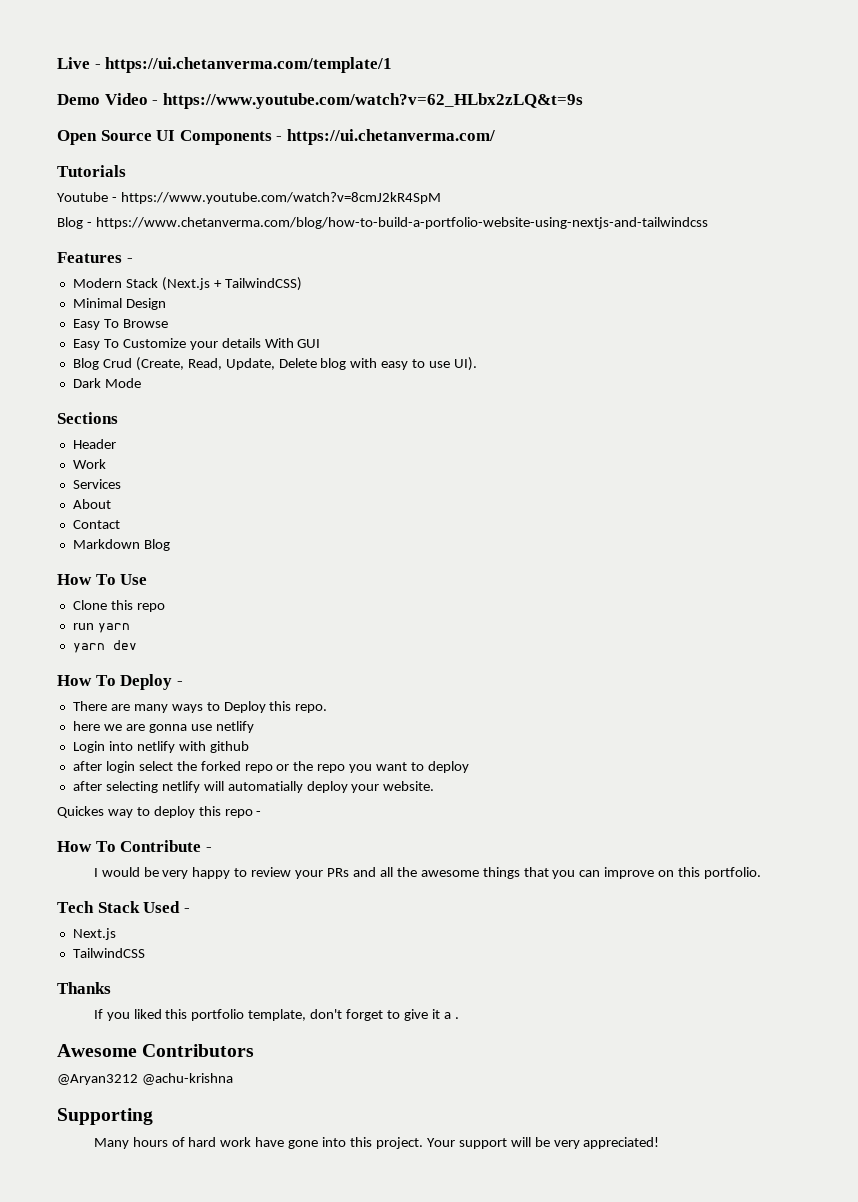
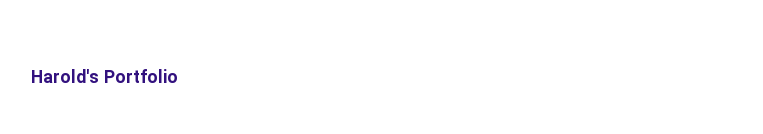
- Live - https://ui.chetanverma.com/template/1
- Demo Video - https://www.youtube.com/watch?v=62_HLbx2zLQ&t=9s
- Open Source UI Components - https://ui.chetanverma.com/
- Tutorials
- Youtube - https://www.youtube.com/watch?v=8cmJ2kR4SpM
- Blog - https://www.chetanverma.com/blog/how-to-build-a-portfolio-website-using-nextjs-and-tailwindcss
- Features -
- Modern Stack (Next.js + TailwindCSS)
- Minimal Design
- Easy To Browse
- Easy To Customize your details With GUI
- Blog Crud (Create, Read, Update, Delete blog with easy to use UI).
- Dark Mode
- Sections
- Header
- Work
- Services
- About
- Contact
- Markdown Blog
- How To Use
- Clone this repo
- run yarn
- yarn dev
- How To Deploy -
- There are many ways to Deploy this repo.
- here we are gonna use netlify
- Login into netlify with github
- after login select the forked repo or the repo you want to deploy
- after selecting netlify will automatially deploy your website.
- Quickes way to deploy this repo -
- How To Contribute -
- I would be very happy to review your PRs and all the awesome things that you can improve on this portfolio.
- Tech Stack Used -
- Next.js
- TailwindCSS
- Thanks
- If you liked this portfolio template, don't forget to give it a .
- Awesome Contributors
- @Aryan3212 @achu-krishna
- Supporting
- Many hours of hard work have gone into this project. Your support will be very appreciated!
+ Harold's Portfolio

